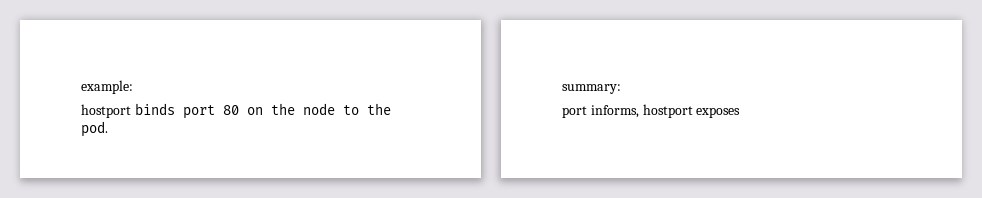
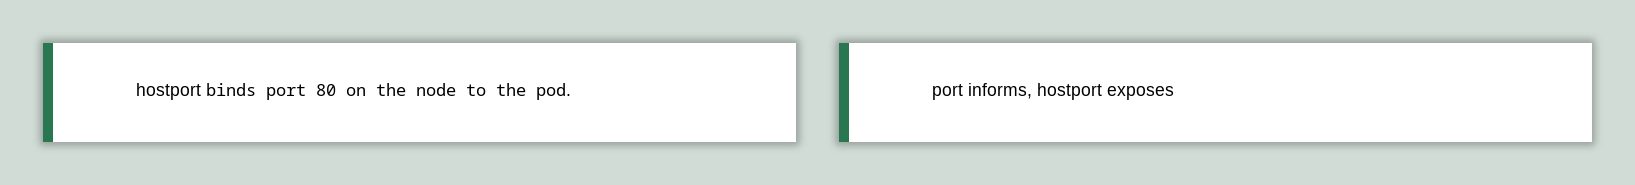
- example:
- summary:

